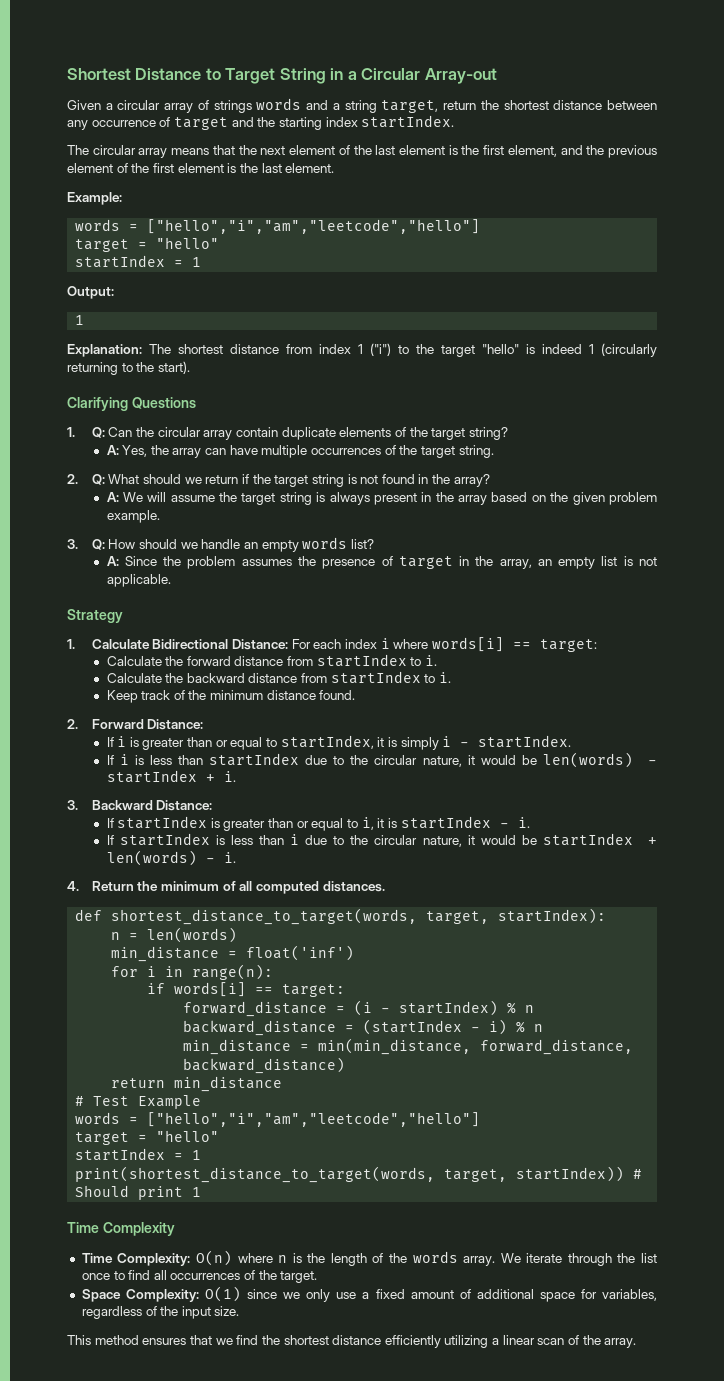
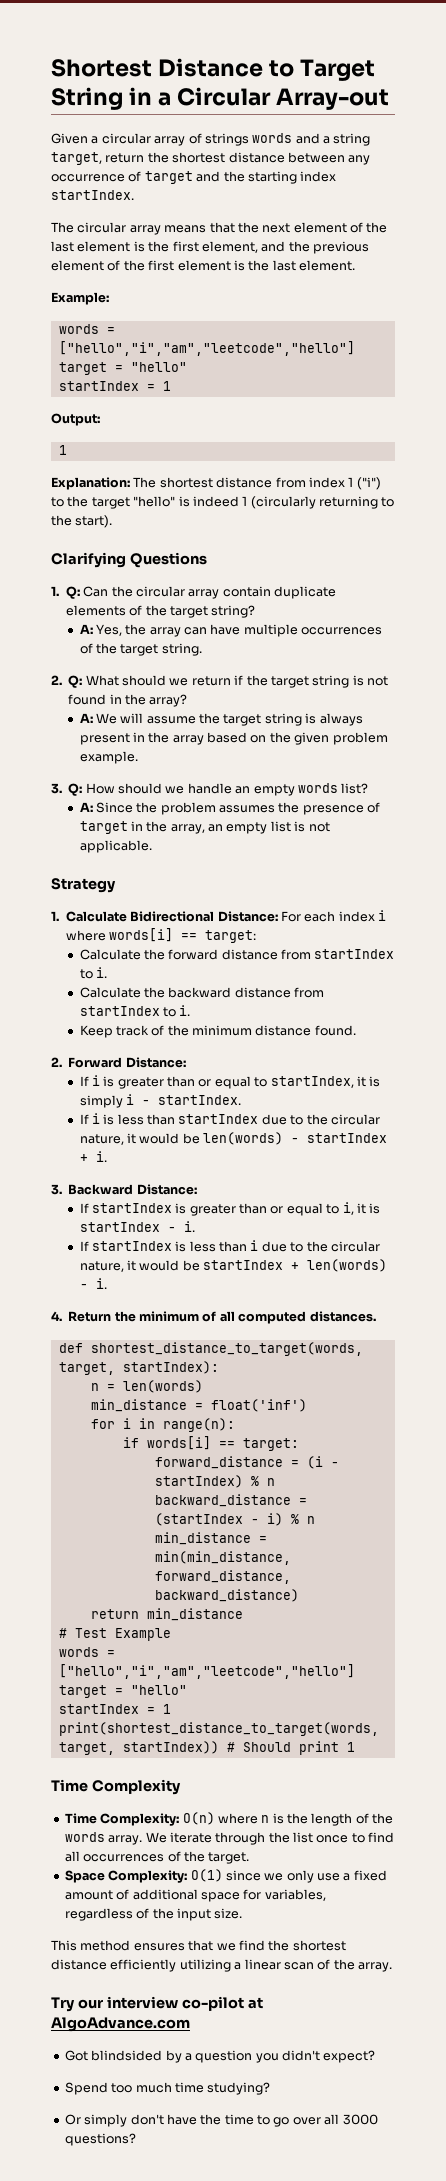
+ Try our interview co-pilot at AlgoAdvance.com
+ Got blindsided by a question you didn't expect?
+ Spend too much time studying?
+ Or simply don't have the time to go over all 3000 questions?

